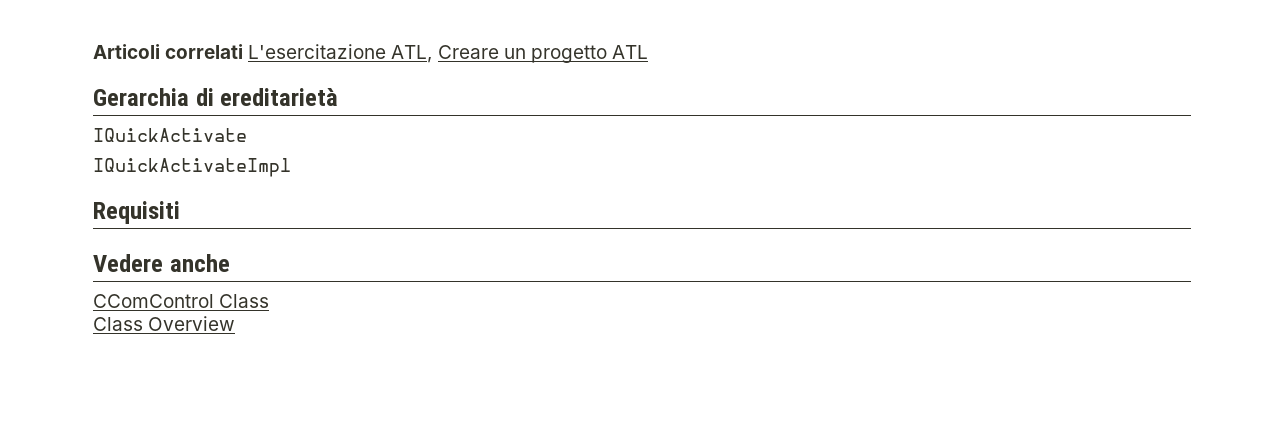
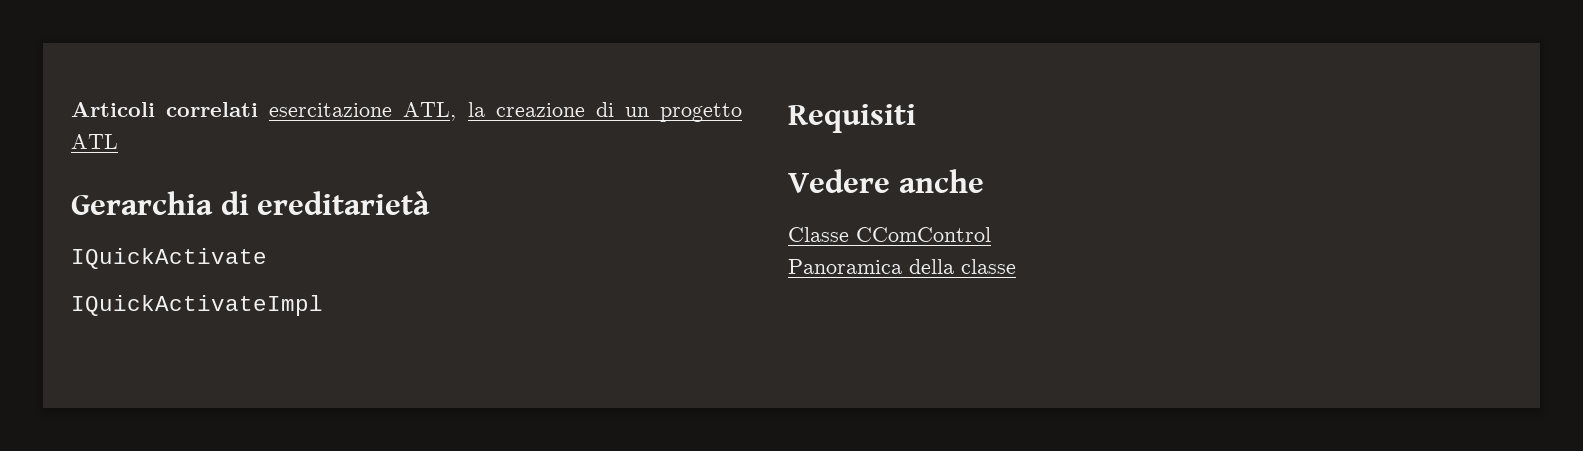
- Articoli correlati L'esercitazione ATL, Creare un progetto ATL
+ Articoli correlati esercitazione ATL, la creazione di un progetto ATL
- CComControl Class
- Class Overview
+ Classe CComControl
+ Panoramica della classe

